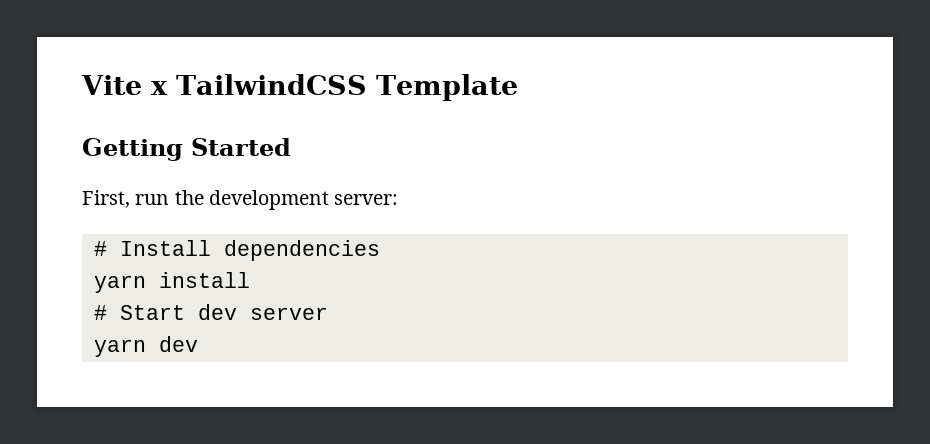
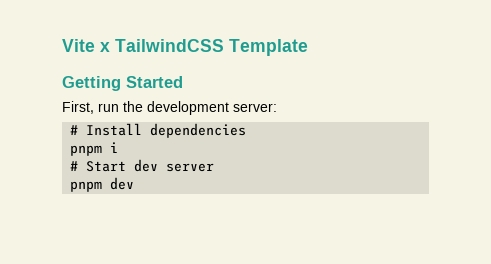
- yarn install
+ pnpm i
- yarn dev
+ pnpm dev

